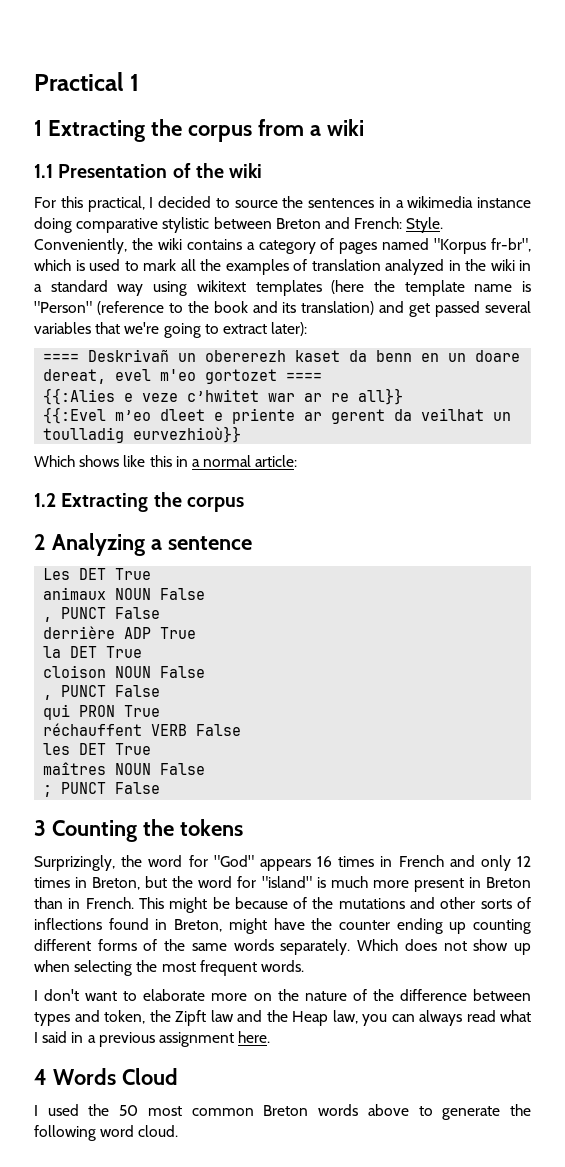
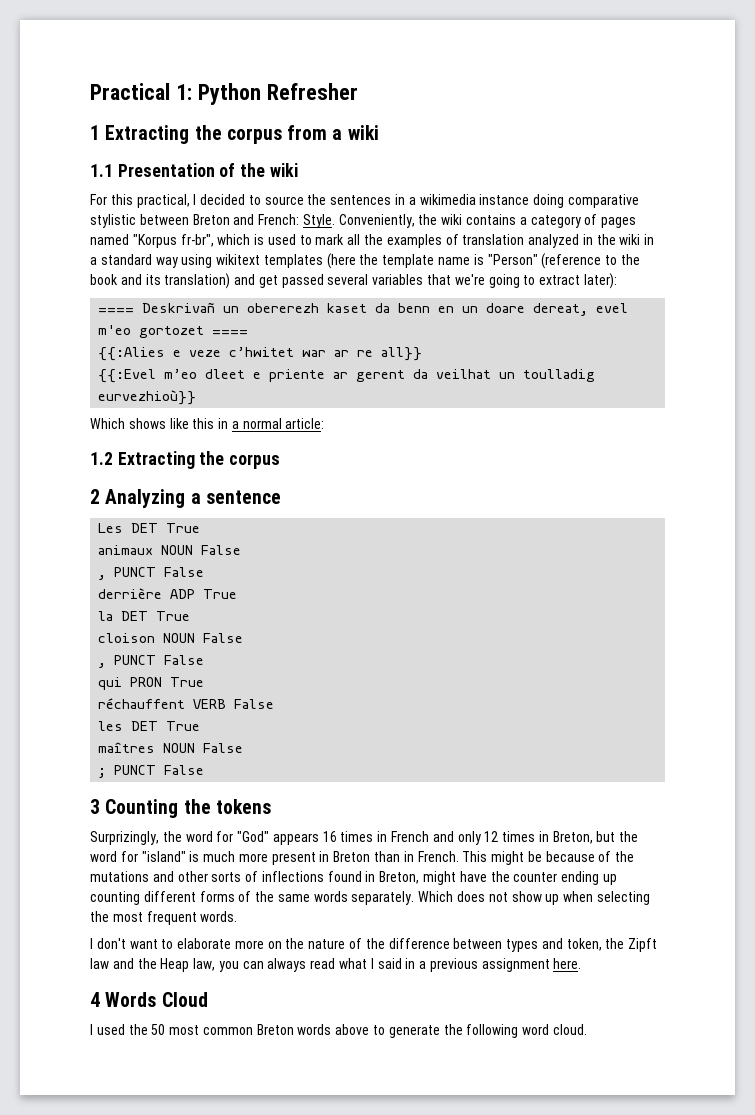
- Practical 1
+ Practical 1: Python Refresher

